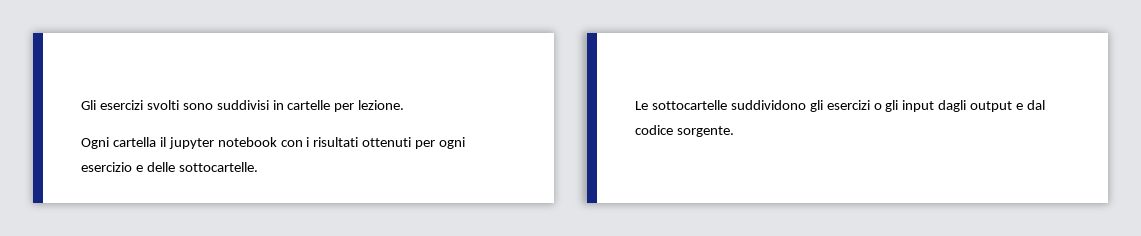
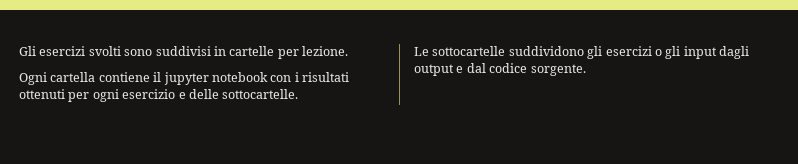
- Ogni cartella il jupyter notebook con i risultati ottenuti per ogni esercizio e delle sottocartelle.
+ Ogni cartella contiene il jupyter notebook con i risultati ottenuti per ogni esercizio e delle sottocartelle.

